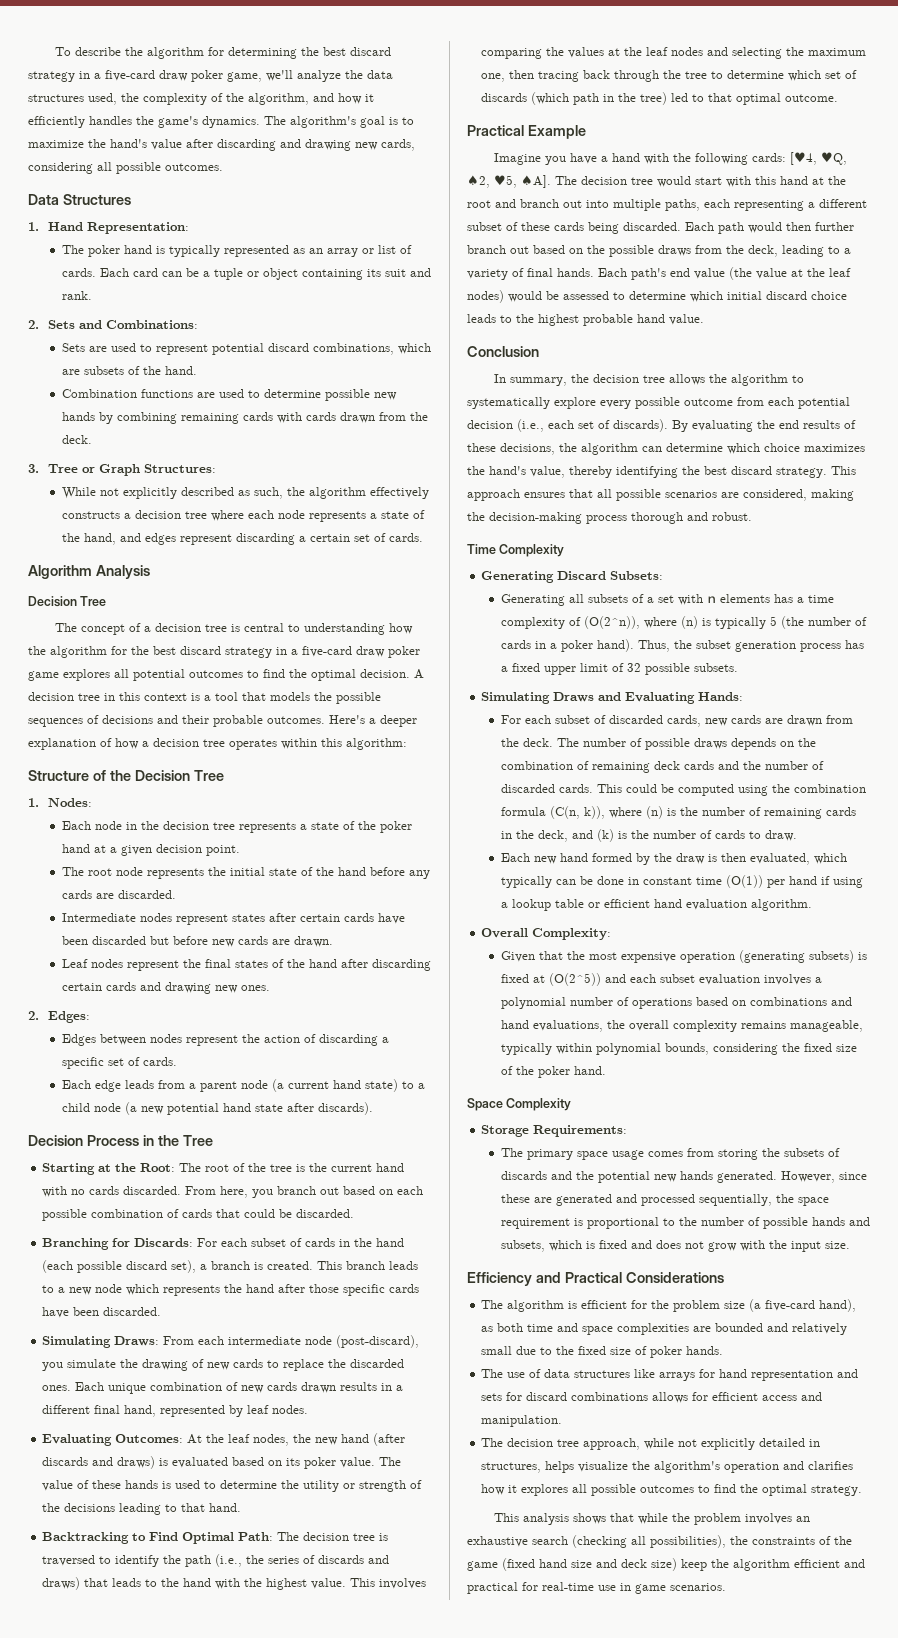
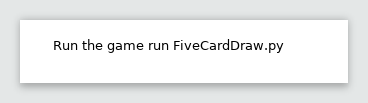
- To describe the algorithm for determining the best discard strategy in a five-card draw poker game, we'll analyze the data structures used, the complexity of the algorithm, and how it efficiently handles the game's dynamics. The algorithm's goal is to maximize the hand's value after discarding and drawing new cards, considering all possible outcomes.
- Data Structures
- 1. Hand Representation:
- The poker hand is typically represented as an array or list of cards. Each card can be a tuple or object containing its suit and rank.
- 2. Sets and Combinations:
- Sets are used to represent potential discard combinations, which are subsets of the hand.
- Combination functions are used to determine possible new hands by combining remaining cards with cards drawn from the deck.
- 3. Tree or Graph Structures:
- While not explicitly described as such, the algorithm effectively constructs a decision tree where each node represents a state of the hand, and edges represent discarding a certain set of cards.
- Algorithm Analysis
- Decision Tree
- The concept of a decision tree is central to understanding how the algorithm for the best discard strategy in a five-card draw poker game explores all potential outcomes to find the optimal decision. A decision tree in this context is a tool that models the possible sequences of decisions and their probable outcomes. Here's a deeper explanation of how a decision tree operates within this algorithm:
- Structure of the Decision Tree
- 1. Nodes:
- Each node in the decision tree represents a state of the poker hand at a given decision point.
- The root node represents the initial state of the hand before any cards are discarded.
- Intermediate nodes represent states after certain cards have been discarded but before new cards are drawn.
- Leaf nodes represent the final states of the hand after discarding certain cards and drawing new ones.
- 2. Edges:
- Edges between nodes represent the action of discarding a specific set of cards.
- Each edge leads from a parent node (a current hand state) to a child node (a new potential hand state after discards).
- Decision Process in the Tree
- Starting at the Root: The root of the tree is the current hand with no cards discarded. From here, you branch out based on each possible combination of cards that could be discarded.
- Branching for Discards: For each subset of cards in the hand (each possible discard set), a branch is created. This branch leads to a new node which represents the hand after those specific cards have been discarded.
- Simulating Draws: From each intermediate node (post-discard), you simulate the drawing of new cards to replace the discarded ones. Each unique combination of new cards drawn results in a different final hand, represented by leaf nodes.
- Evaluating Outcomes: At the leaf nodes, the new hand (after discards and draws) is evaluated based on its poker value. The value of these hands is used to determine the utility or strength of the decisions leading to that hand.
- Backtracking to Find Optimal Path: The decision tree is traversed to identify the path (i.e., the series of discards and draws) that leads to the hand with the highest value. This involves comparing the values at the leaf nodes and selecting the maximum one, then tracing back through the tree to determine which set of discards (which path in the tree) led to that optimal outcome.
- Practical Example
- Imagine you have a hand with the following cards: [♥4, ♥Q, ♠2, ♥5, ♠A]. The decision tree would start with this hand at the root and branch out into multiple paths, each representing a different subset of these cards being discarded. Each path would then further branch out based on the possible draws from the deck, leading to a variety of final hands. Each path's end value (the value at the leaf nodes) would be assessed to determine which initial discard choice leads to the highest probable hand value.
- Conclusion
- In summary, the decision tree allows the algorithm to systematically explore every possible outcome from each potential decision (i.e., each set of discards). By evaluating the end results of these decisions, the algorithm can determine which choice maximizes the hand's value, thereby identifying the best discard strategy. This approach ensures that all possible scenarios are considered, making the decision-making process thorough and robust.
- Time Complexity
- Generating Discard Subsets:
- Generating all subsets of a set with n elements has a time complexity of (O(2^n)), where (n) is typically 5 (the number of cards in a poker hand). Thus, the subset generation process has a fixed upper limit of 32 possible subsets.
- Simulating Draws and Evaluating Hands:
- For each subset of discarded cards, new cards are drawn from the deck. The number of possible draws depends on the combination of remaining deck cards and the number of discarded cards. This could be computed using the combination formula (C(n, k)), where (n) is the number of remaining cards in the deck, and (k) is the number of cards to draw.
- Each new hand formed by the draw is then evaluated, which typically can be done in constant time (O(1)) per hand if using a lookup table or efficient hand evaluation algorithm.
- Overall Complexity:
- Given that the most expensive operation (generating subsets) is fixed at (O(2^5)) and each subset evaluation involves a polynomial number of operations based on combinations and hand evaluations, the overall complexity remains manageable, typically within polynomial bounds, considering the fixed size of the poker hand.
- Space Complexity
- Storage Requirements:
- The primary space usage comes from storing the subsets of discards and the potential new hands generated. However, since these are generated and processed sequentially, the space requirement is proportional to the number of possible hands and subsets, which is fixed and does not grow with the input size.
- Efficiency and Practical Considerations
- The algorithm is efficient for the problem size (a five-card hand), as both time and space complexities are bounded and relatively small due to the fixed size of poker hands.
- The use of data structures like arrays for hand representation and sets for discard combinations allows for efficient access and manipulation.
- The decision tree approach, while not explicitly detailed in structures, helps visualize the algorithm's operation and clarifies how it explores all possible outcomes to find the optimal strategy.
- This analysis shows that while the problem involves an exhaustive search (checking all possibilities), the constraints of the game (fixed hand size and deck size) keep the algorithm efficient and practical for real-time use in game scenarios.
+ Run the game run FiveCardDraw.py

